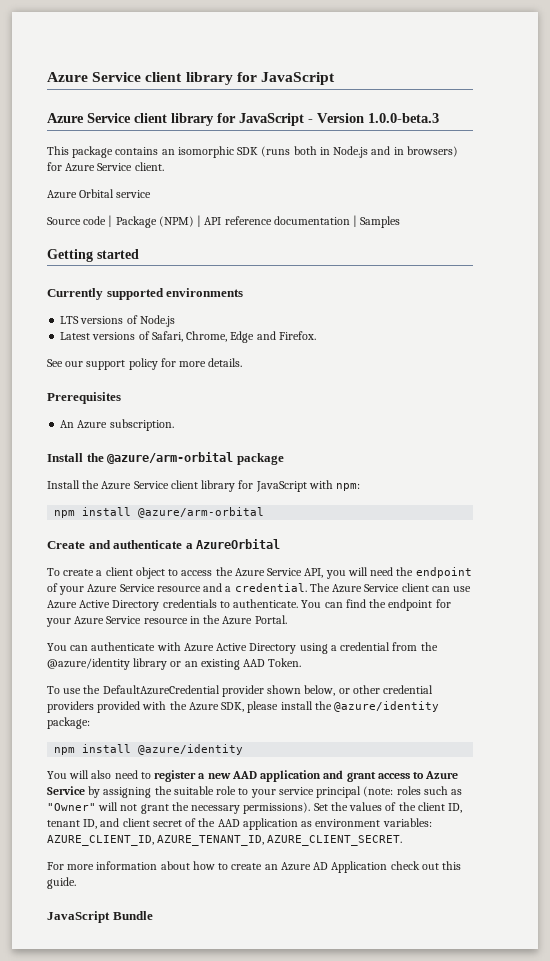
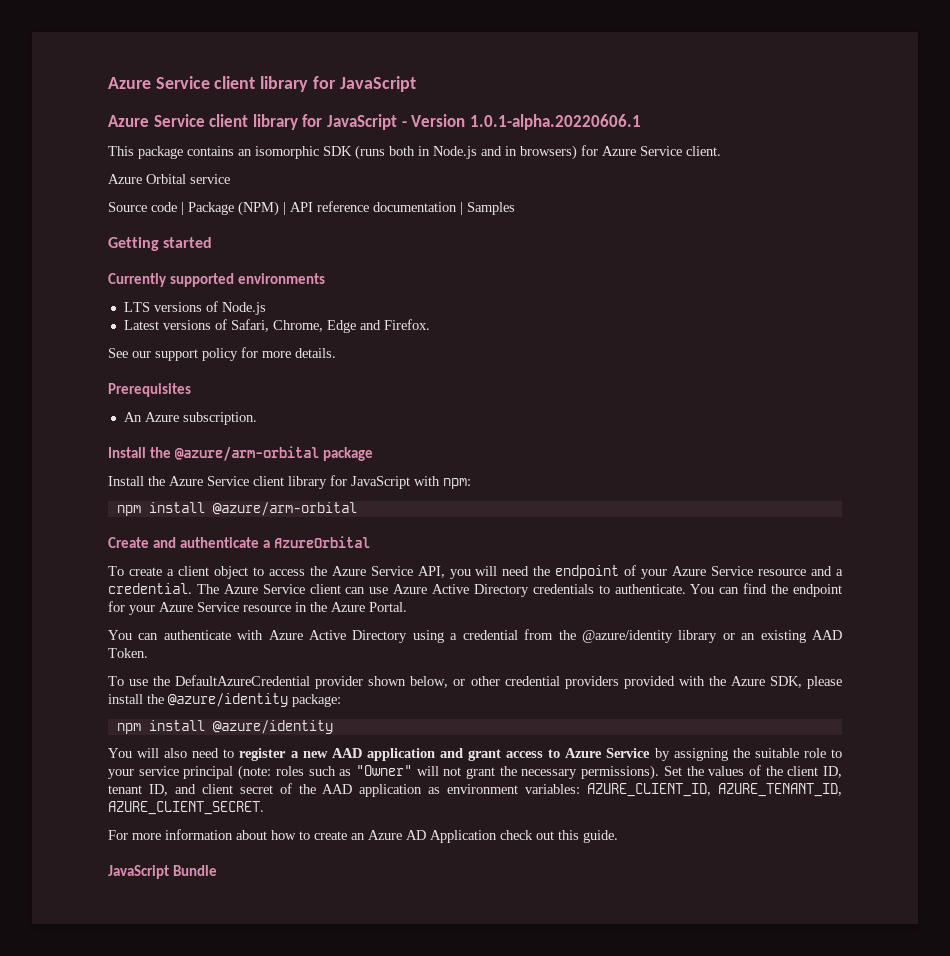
- Azure Service client library for JavaScript - Version 1.0.0-beta.3
+ Azure Service client library for JavaScript - Version 1.0.1-alpha.20220606.1

